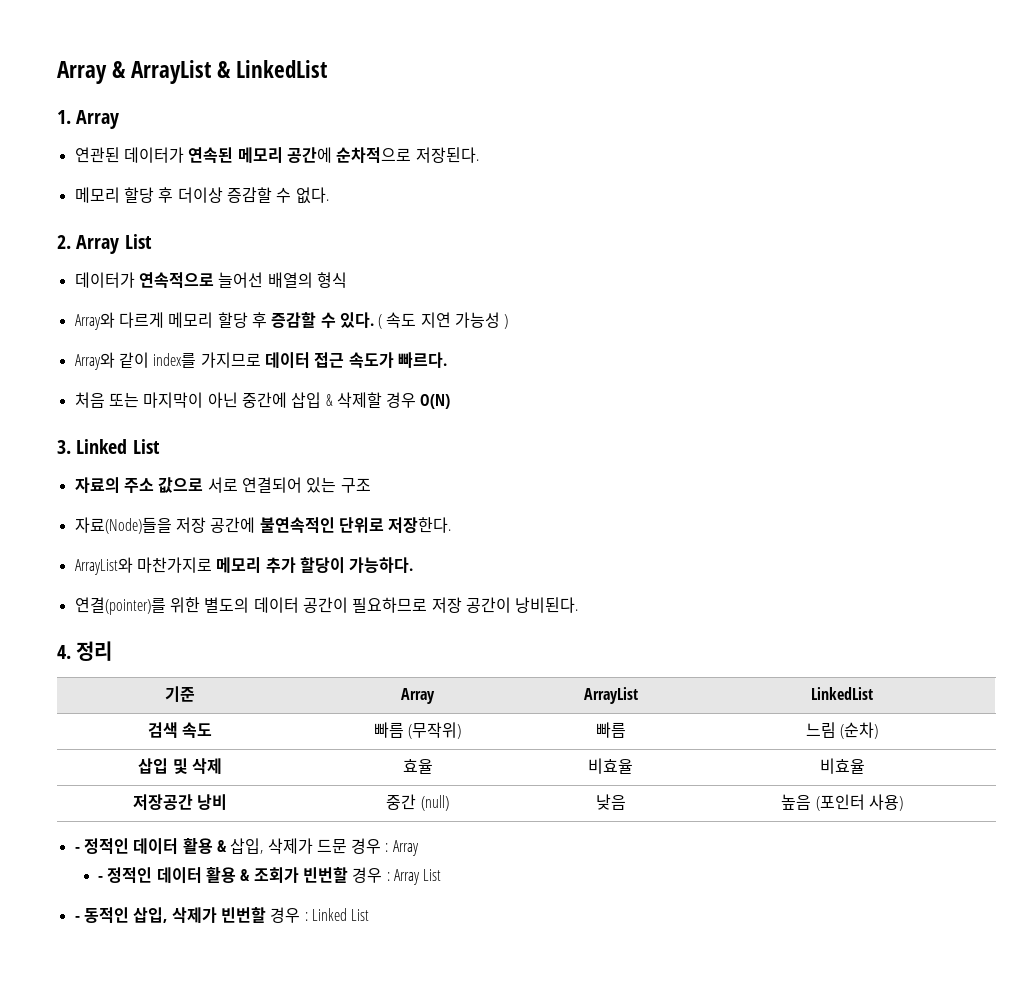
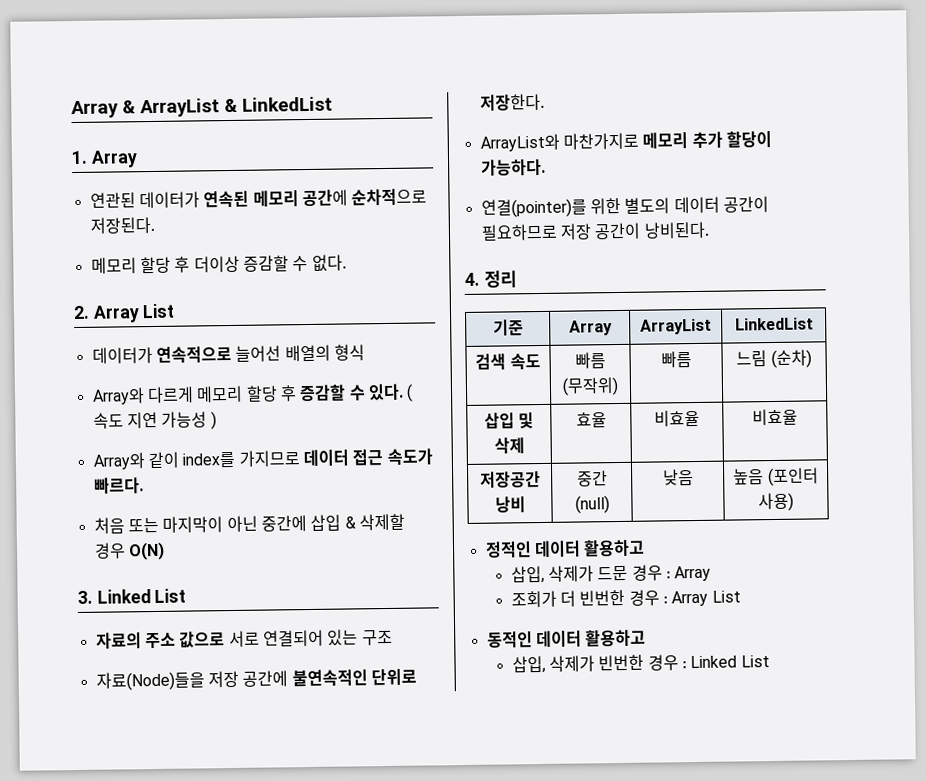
- - 정적인 데이터 활용 & 삽입, 삭제가 드문 경우 : Array
+ 정적인 데이터 활용하고
+ 삽입, 삭제가 드문 경우 : Array
- - 정적인 데이터 활용 & 조회가 빈번할 경우 : Array List
+ 조회가 더 빈번한 경우 : Array List
- - 동적인 삽입, 삭제가 빈번할 경우 : Linked List
+ 동적인 데이터 활용하고
+ 삽입, 삭제가 빈번한 경우 : Linked List

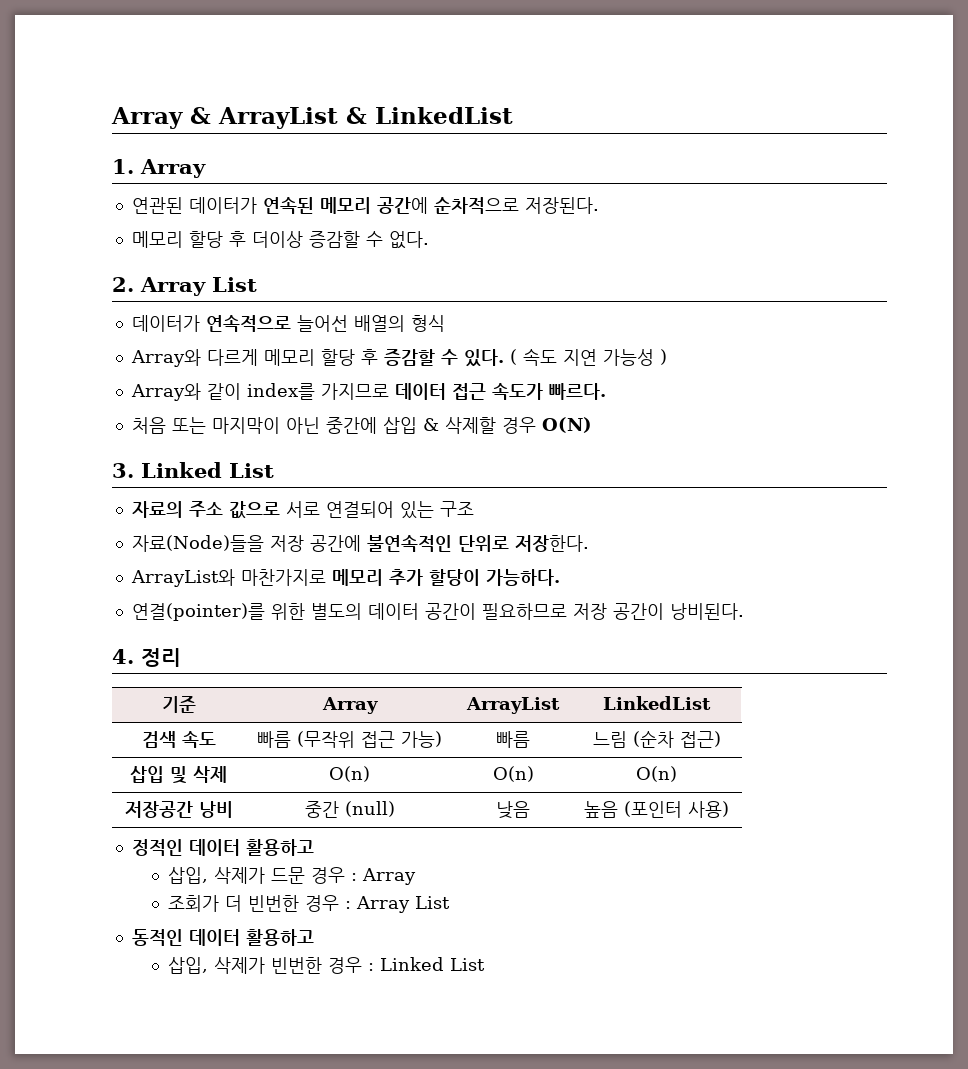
- 검색 속도 | 빠름 (무작위) | 빠름 | 느림 (순차)
+ 검색 속도 | 빠름 (무작위 접근 가능) | 빠름 | 느림 (순차 접근)
- 삽입 및 삭제 | 효율 | 비효율 | 비효율
+ 삽입 및 삭제 | O(n) | O(n) | O(n)

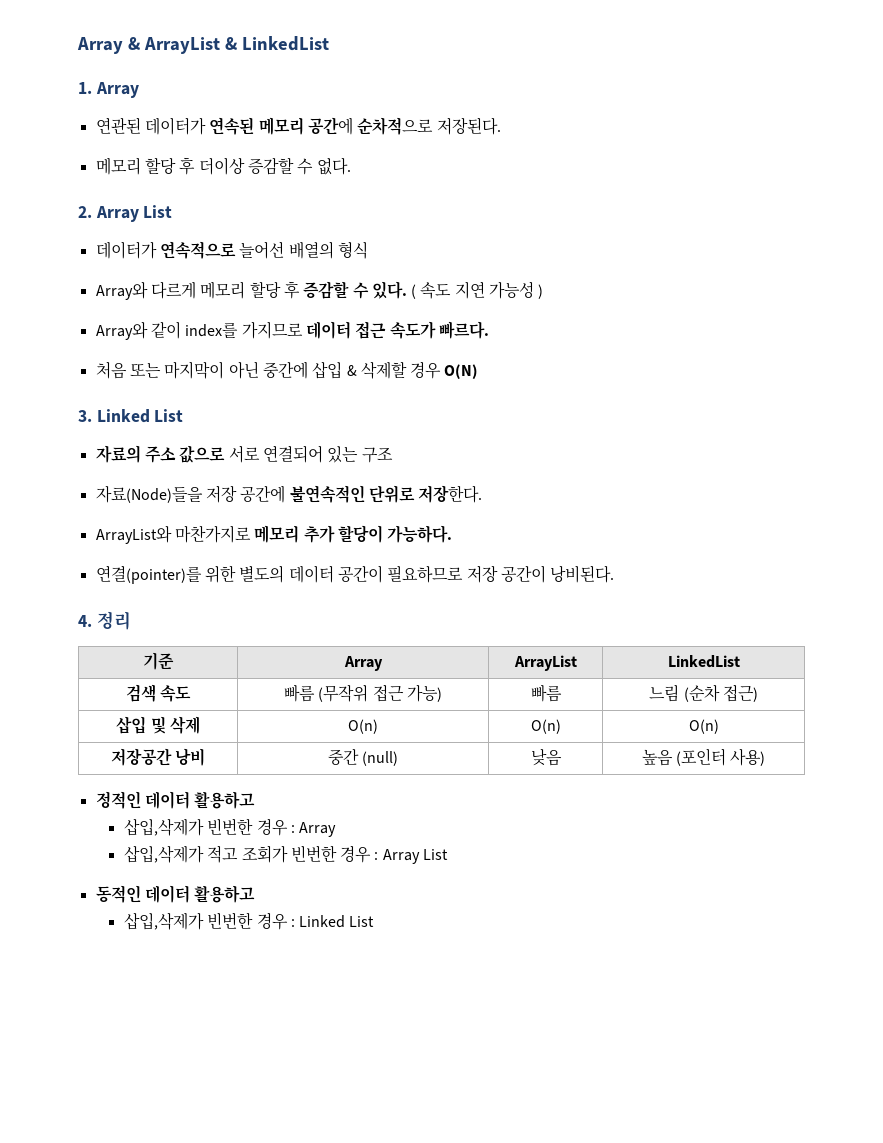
- 삽입, 삭제가 드문 경우 : Array
+ 삽입,삭제가 빈번한 경우 : Array
- 조회가 더 빈번한 경우 : Array List
+ 삽입,삭제가 적고 조회가 빈번한 경우 : Array List
- 삽입, 삭제가 빈번한 경우 : Linked List
+ 삽입,삭제가 빈번한 경우 : Linked List

